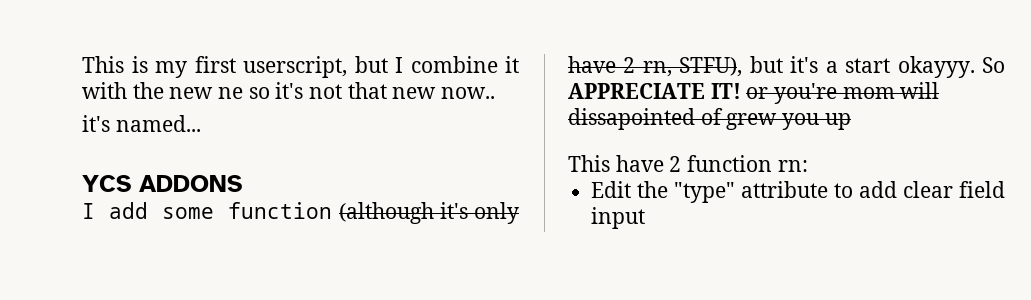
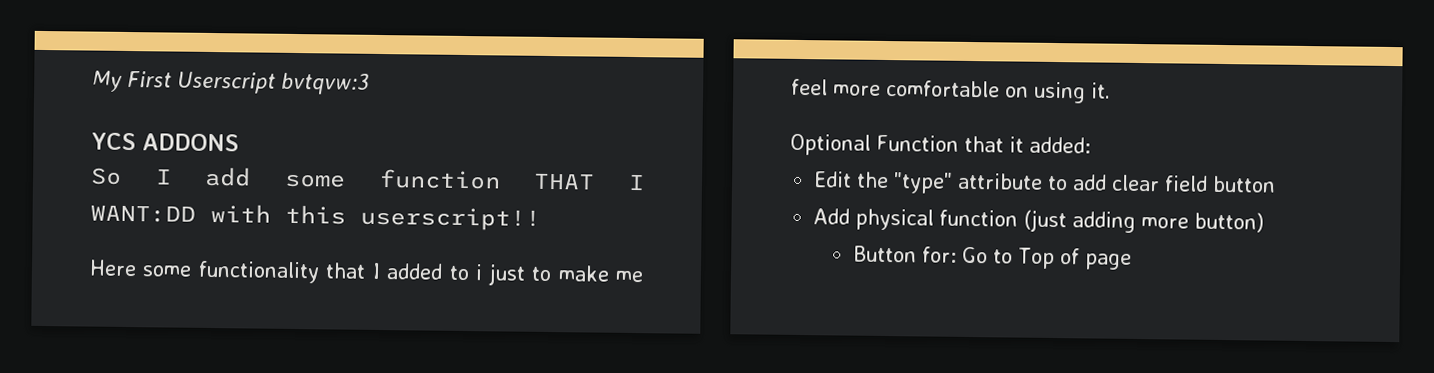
- This is my first userscript, but I combine it with the new ne so it's not that new now..
- it's named...
+ My First Userscript bvtqvw:3
- I add some function (although it's only have 2 rn, STFU), but it's a start okayyy. So APPRECIATE IT! or you're mom will dissapointed of grew you up
- This have 2 function rn:
+ So I add some function THAT I WANT:DD with this userscript!!
+ Here some functionality that I added to i just to make me feel more comfortable on using it.
+ Optional Function that it added:
- Edit the "type" attribute to add clear field input
+ Edit the "type" attribute to add clear field button
+ Add physical function (just adding more button)
+ Button for: Go to Top of page

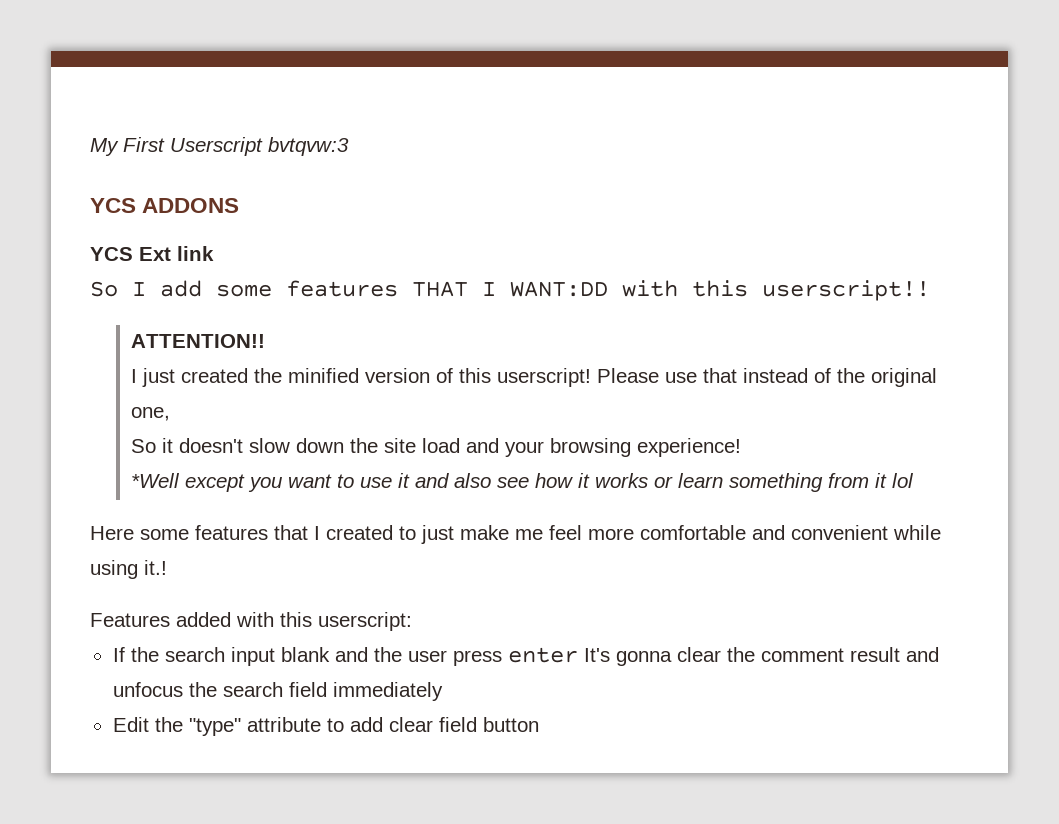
+ YCS Ext link
- So I add some function THAT I WANT:DD with this userscript!!
+ So I add some features THAT I WANT:DD with this userscript!!
+ ATTENTION!!
+ I just created the minified version of this userscript! Please use that instead of the original one,
+ So it doesn't slow down the site load and your browsing experience!
+ *Well except you want to use it and also see how it works or learn something from it lol
- Here some functionality that I added to i just to make me feel more comfortable on using it.
- Optional Function that it added:
+ Here some features that I created to just make me feel more comfortable and convenient while using it.!
+ Features added with this userscript:
+ If the search input blank and the user press enter It's gonna clear the comment result and unfocus the search field immediately
- Add physical function (just adding more button)
- Button for: Go to Top of page

